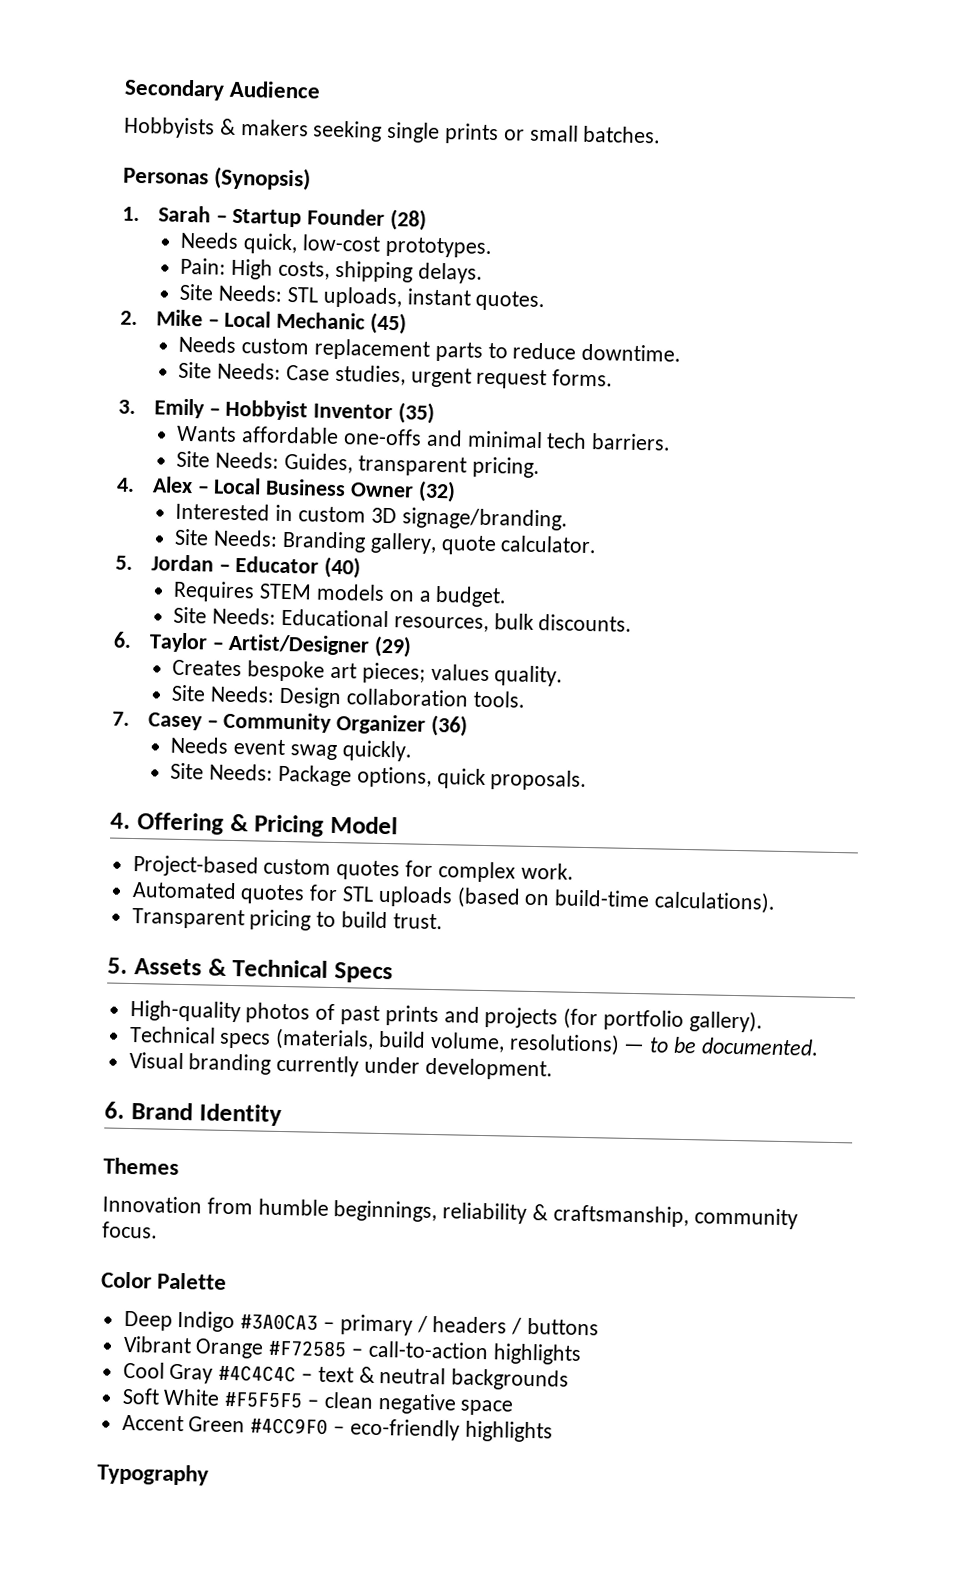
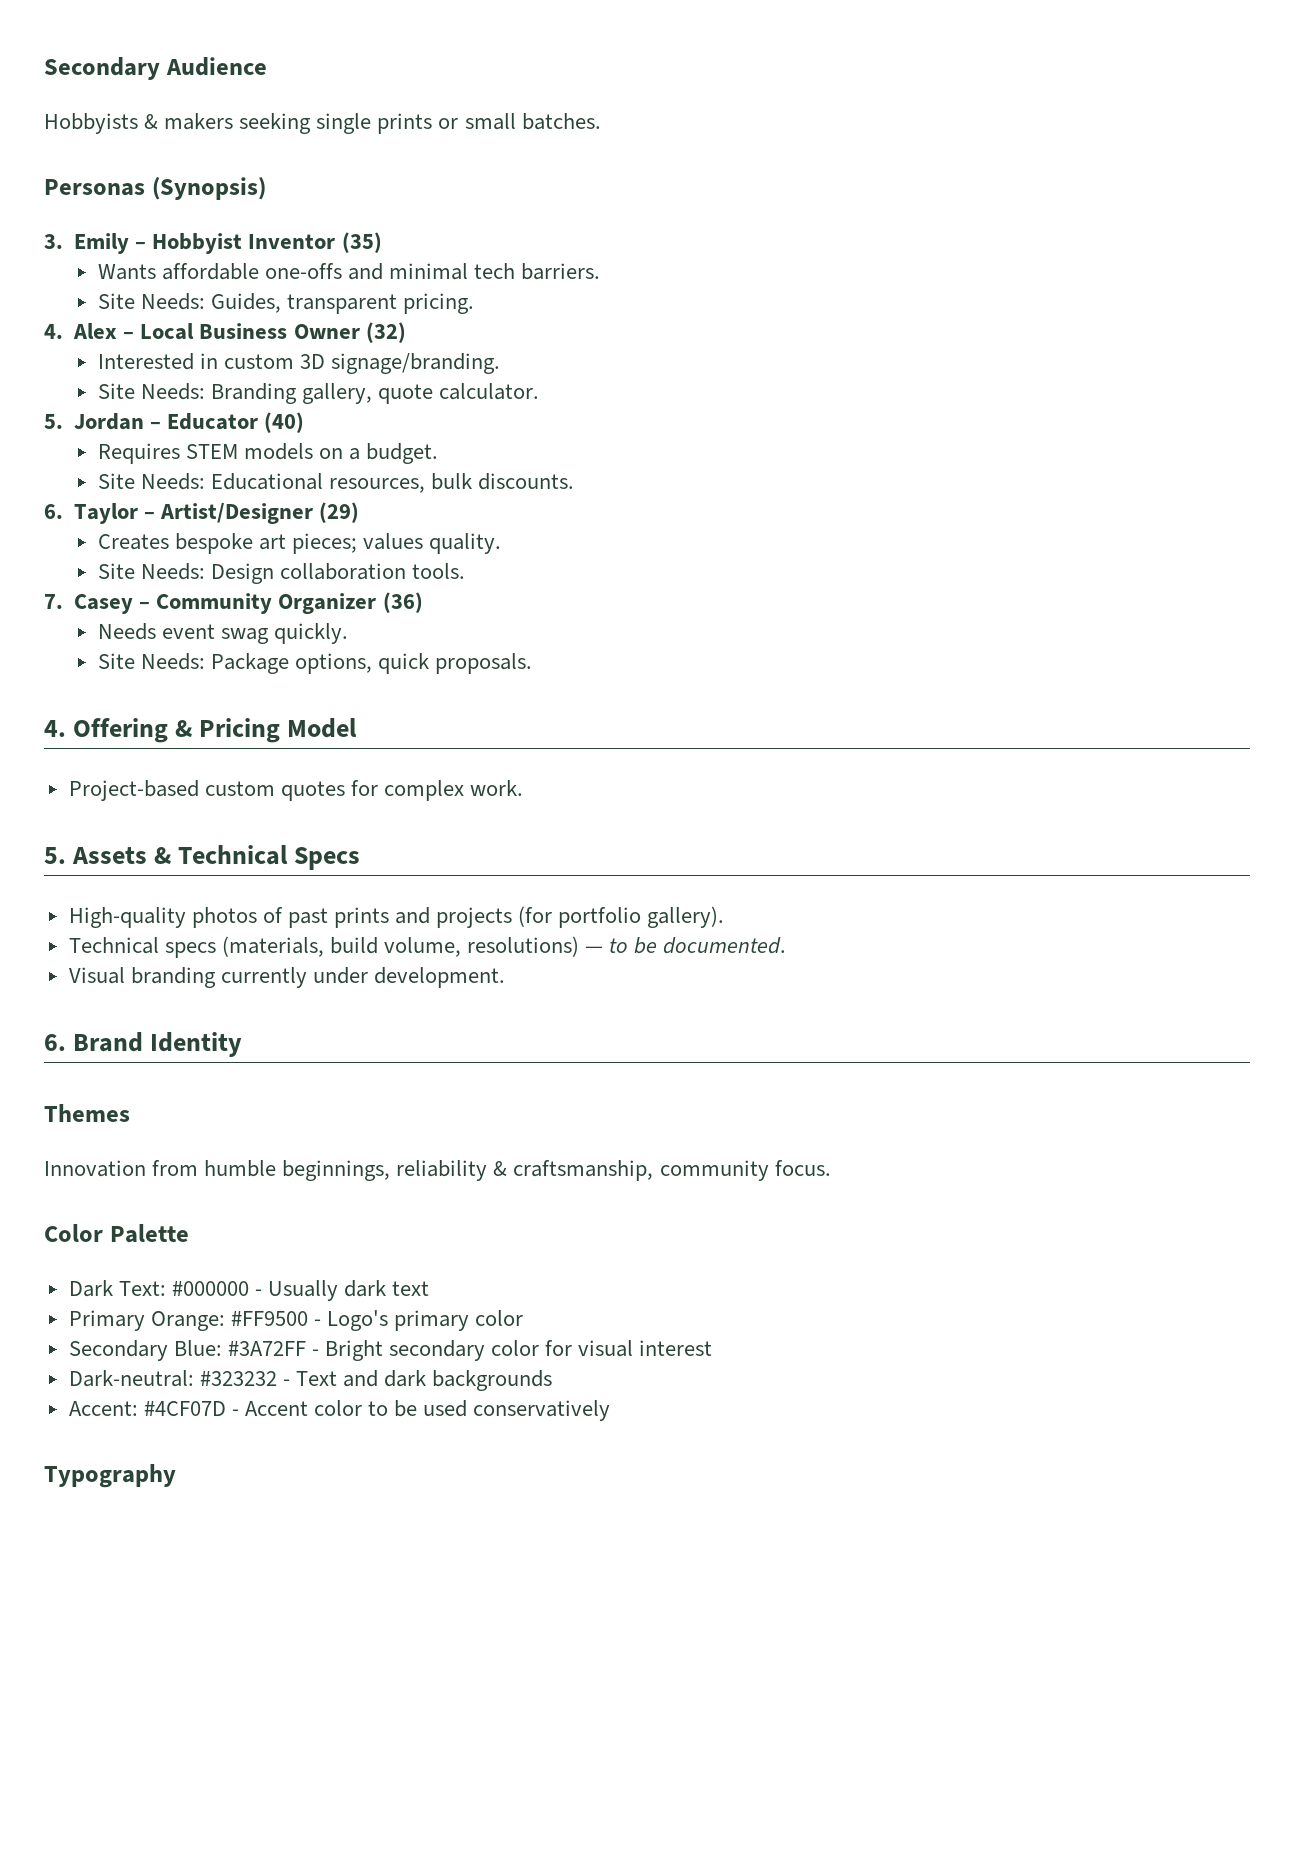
- 1. Sarah – Startup Founder (28)
- Needs quick, low-cost prototypes.
- Pain: High costs, shipping delays.
- Site Needs: STL uploads, instant quotes.
- 2. Mike – Local Mechanic (45)
- Needs custom replacement parts to reduce downtime.
- Site Needs: Case studies, urgent request forms.
- Automated quotes for STL uploads (based on build-time calculations).
- Transparent pricing to build trust.
- Deep Indigo #3A0CA3 – primary / headers / buttons
- Vibrant Orange #F72585 – call-to-action highlights
- Cool Gray #4C4C4C – text & neutral backgrounds
- Soft White #F5F5F5 – clean negative space
- Accent Green #4CC9F0 – eco-friendly highlights
+ Dark Text: #000000 - Usually dark text
+ Primary Orange: #FF9500 - Logo's primary color
+ Secondary Blue: #3A72FF - Bright secondary color for visual interest
+ Dark-neutral: #323232 - Text and dark backgrounds
+ Accent: #4CF07D - Accent color to be used conservatively

